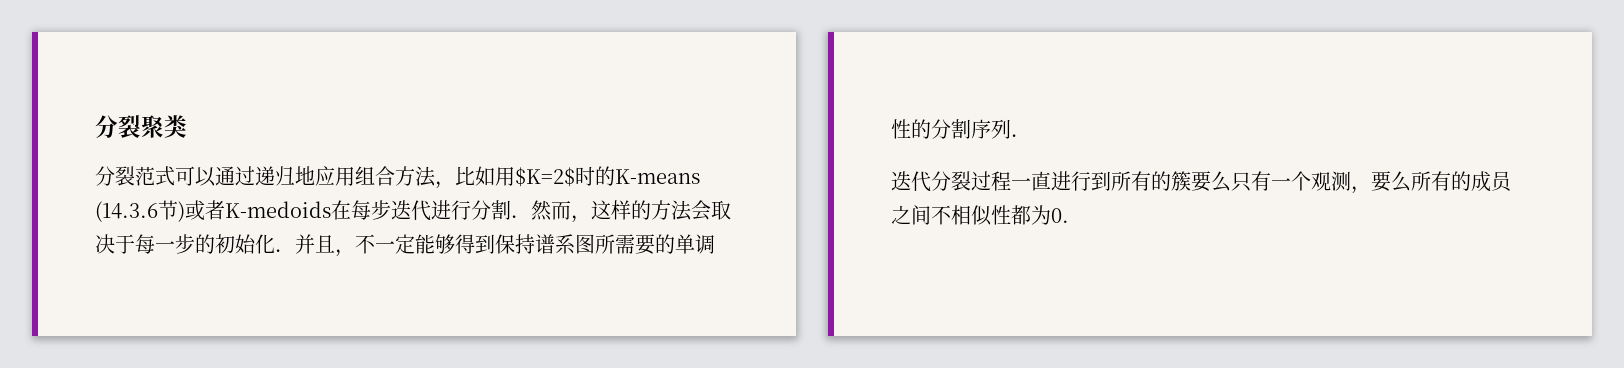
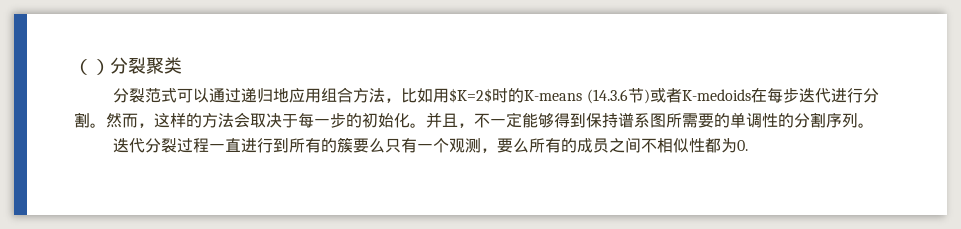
- 分裂聚类
+ （）分裂聚类
- 分裂范式可以通过递归地应用组合方法，比如用$K=2$时的K-means (14.3.6节)或者K-medoids在每步迭代进行分割．然而，这样的方法会取决于每一步的初始化．并且，不一定能够得到保持谱系图所需要的单调性的分割序列．
+ 分裂范式可以通过递归地应用组合方法，比如用$K=2$时的K-means (14.3.6节)或者K-medoids在每步迭代进行分割。然而，这样的方法会取决于每一步的初始化。并且，不一定能够得到保持谱系图所需要的单调性的分割序列。

